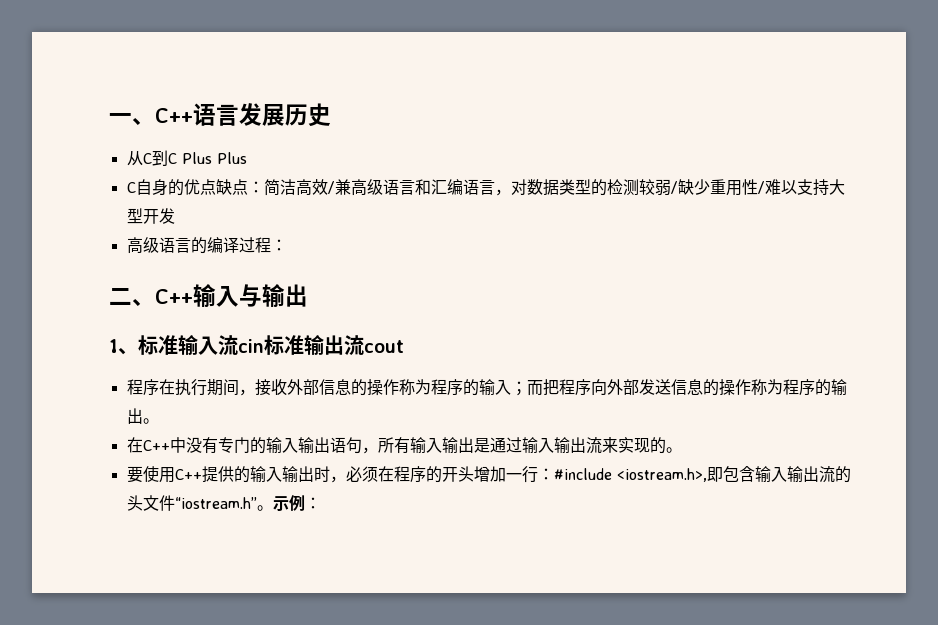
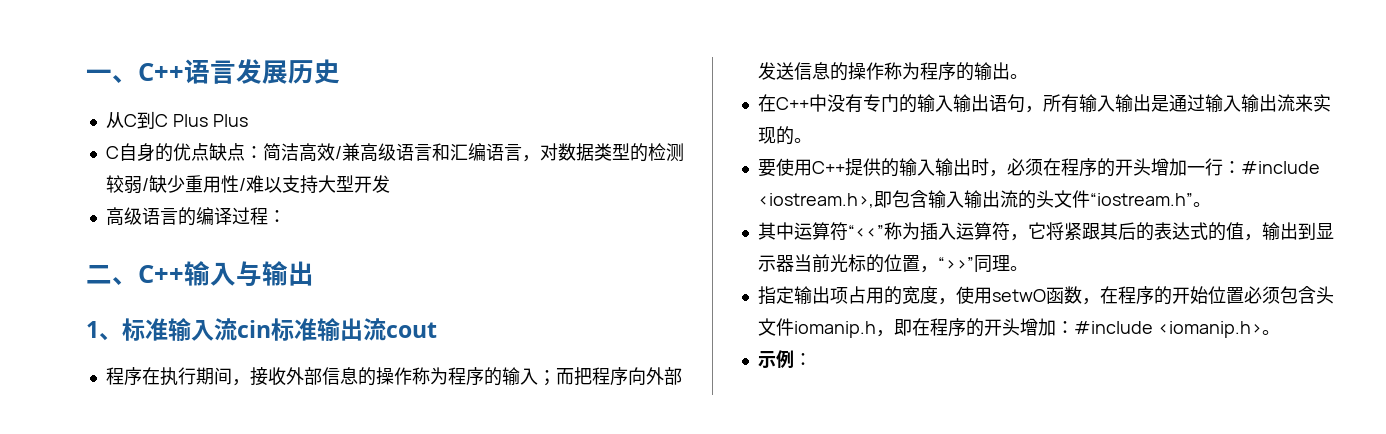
- 要使用C++提供的输入输出时，必须在程序的开头增加一行：#include <iostream.h>,即包含输入输出流的头文件“iostream.h”。示例：
+ 要使用C++提供的输入输出时，必须在程序的开头增加一行：#include <iostream.h>,即包含输入输出流的头文件“iostream.h”。
+ 其中运算符“<<”称为插入运算符，它将紧跟其后的表达式的值，输出到显示器当前光标的位置，“>>”同理。
+ 指定输出项占用的宽度，使用setwO函数，在程序的开始位置必须包含头文件iomanip.h，即在程序的开头增加：#include <iomanip.h>。
+ 示例：

